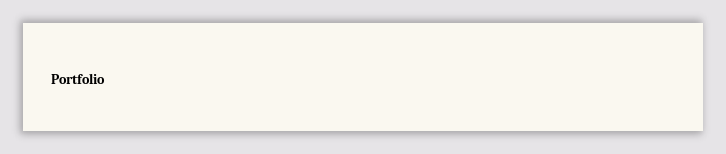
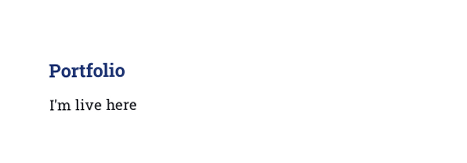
+ I'm live here

